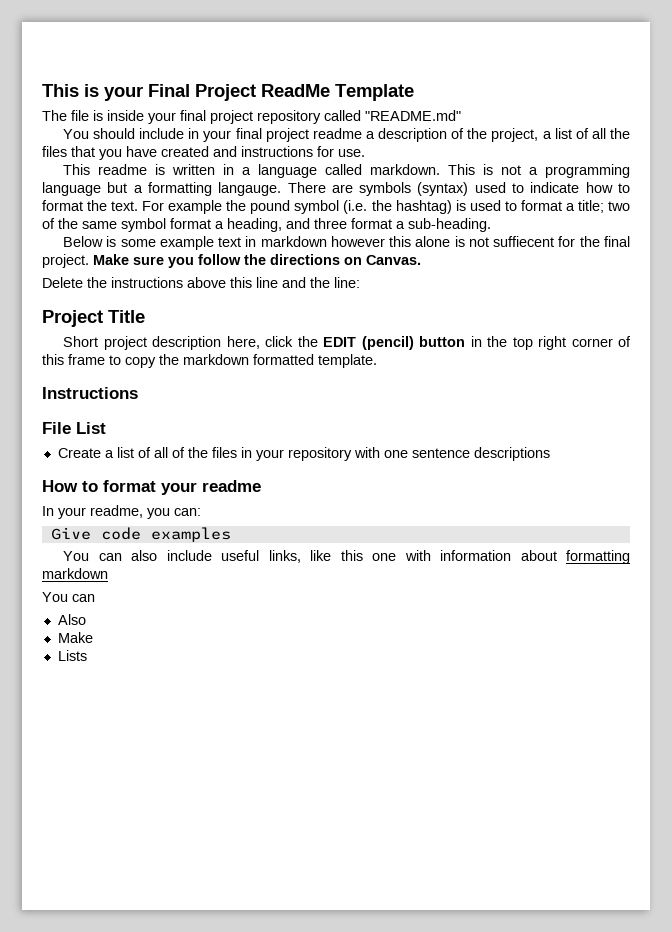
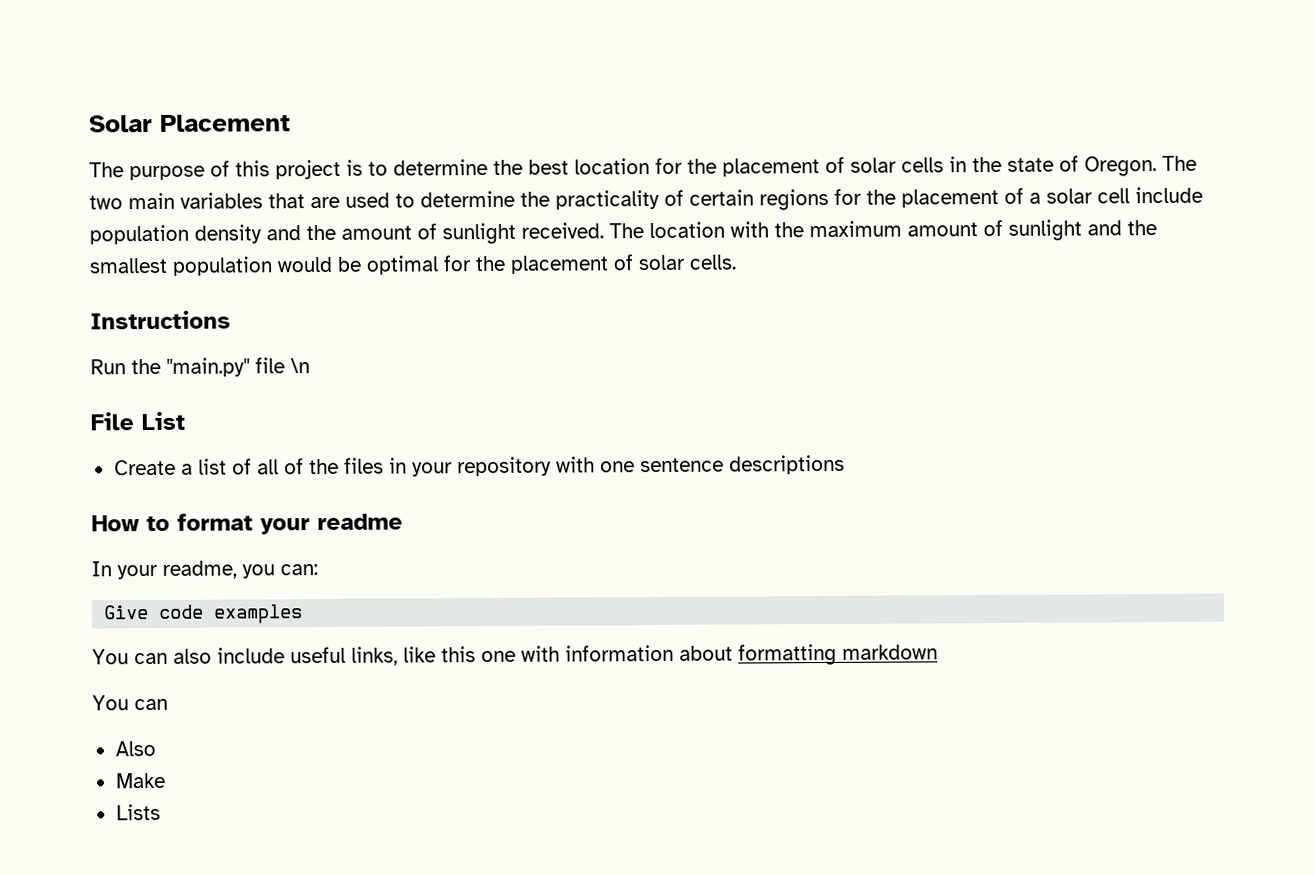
- This is your Final Project ReadMe Template
- The file is inside your final project repository called "README.md"
- You should include in your final project readme a description of the project, a list of all the files that you have created and instructions for use.
- This readme is written in a language called markdown. This is not a programming language but a formatting langauge. There are symbols (syntax) used to indicate how to format the text. For example the pound symbol (i.e. the hashtag) is used to format a title; two of the same symbol format a heading, and three format a sub-heading.
- Below is some example text in markdown however this alone is not suffiecent for the final project. Make sure you follow the directions on Canvas.
- Delete the instructions above this line and the line:
- Project Title
- Short project description here, click the EDIT (pencil) button in the top right corner of this frame to copy the markdown formatted template.
+ Solar Placement
+ The purpose of this project is to determine the best location for the placement of solar cells in the state of Oregon. The two main variables that are used to determine the practicality of certain regions for the placement of a solar cell include population density and the amount of sunlight received. The location with the maximum amount of sunlight and the smallest population would be optimal for the placement of solar cells.
  Instructions
+ Run the "main.py" file \n

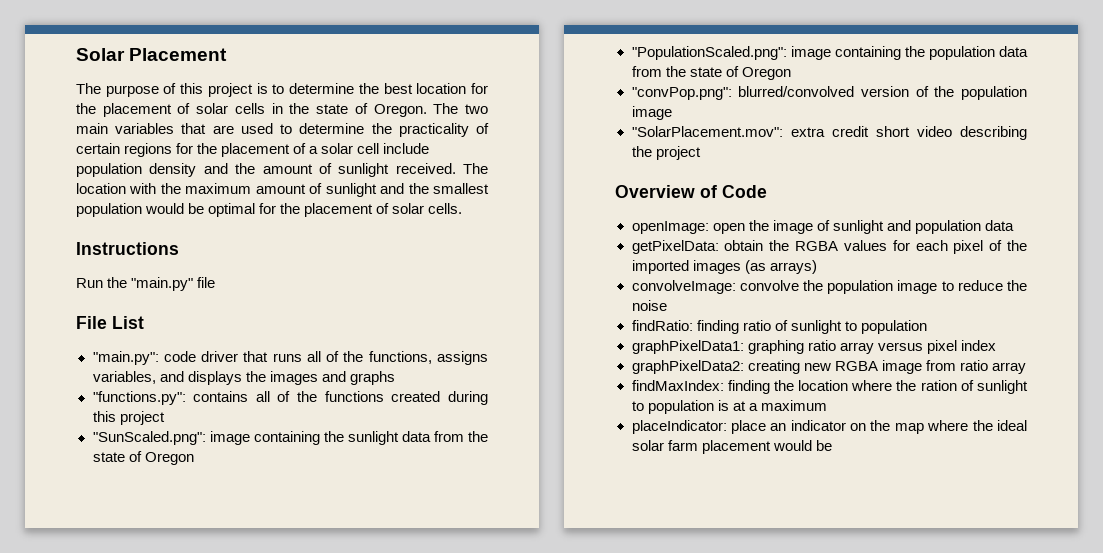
- Run the "main.py" file \n
+ Run the "main.py" file
- Create a list of all of the files in your repository with one sentence descriptions
- How to format your readme
- In your readme, you can:
- Give code examples
- You can also include useful links, like this one with information about formatting markdown
- You can
- Also
- Make
- Lists
+ "main.py": code driver that runs all of the functions, assigns variables, and displays the images and graphs
+ "functions.py": contains all of the functions created during this project
+ "SunScaled.png": image containing the sunlight data from the state of Oregon
+ "PopulationScaled.png": image containing the population data from the state of Oregon
+ "convPop.png": blurred/convolved version of the population image
+ "SolarPlacement.mov": extra credit short video describing the project
+ Overview of Code
+ openImage: open the image of sunlight and population data
+ getPixelData: obtain the RGBA values for each pixel of the imported images (as arrays)
+ convolveImage: convolve the population image to reduce the noise
+ findRatio: finding ratio of sunlight to population
+ graphPixelData1: graphing ratio array versus pixel index
+ graphPixelData2: creating new RGBA image from ratio array
+ findMaxIndex: finding the location where the ration of sunlight to population is at a maximum
+ placeIndicator: place an indicator on the map where the ideal solar farm placement would be

